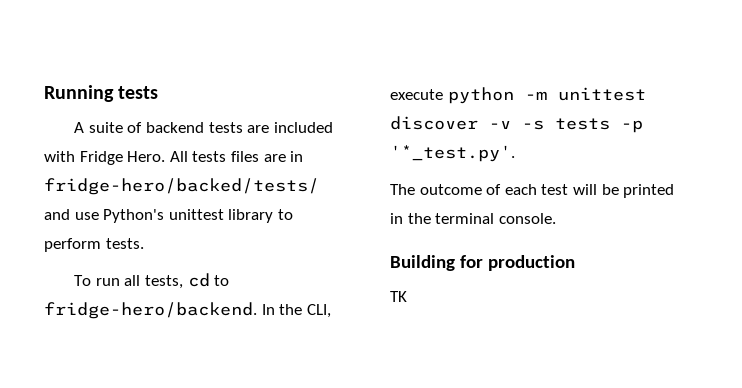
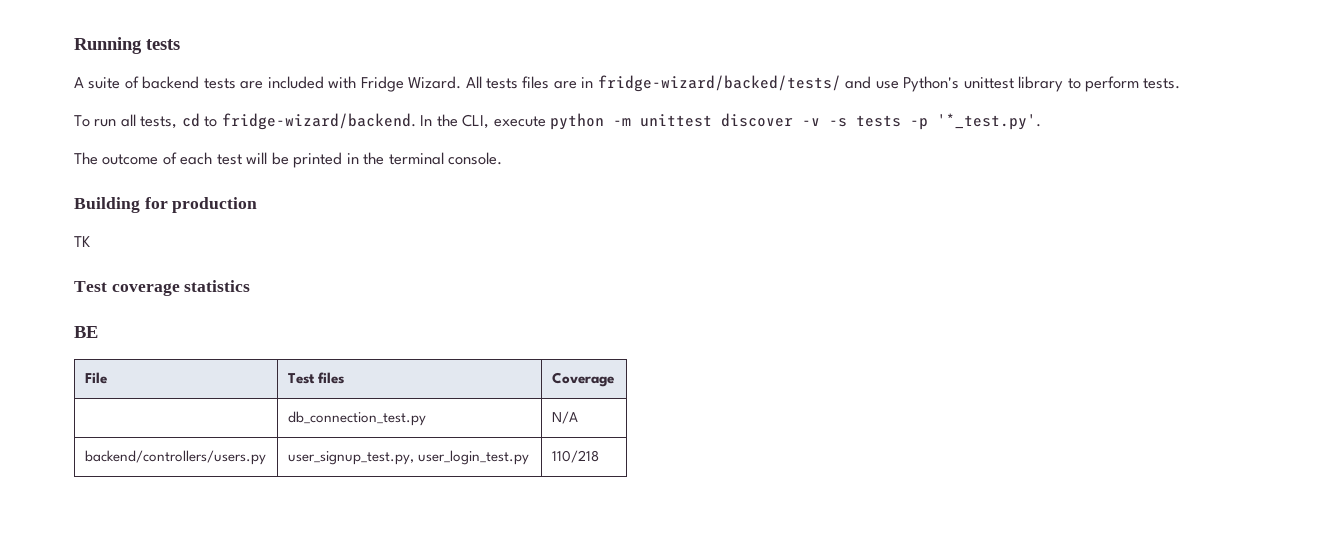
- A suite of backend tests are included with Fridge Hero.
+ A suite of backend tests are included with Fridge Wizard.
- All tests files are in fridge-hero/backed/tests/ and use Python's unittest library to perform tests.
+ All tests files are in fridge-wizard/backed/tests/ and use Python's unittest library to perform tests.
- To run all tests, cd to fridge-hero/backend.
+ To run all tests, cd to fridge-wizard/backend.
+ Test coverage statistics
+ BE
+ File | Test files | Coverage
+ | db_connection_test.py | N/A
+ backend/controllers/users.py | user_signup_test.py, user_login_test.py | 110/218

